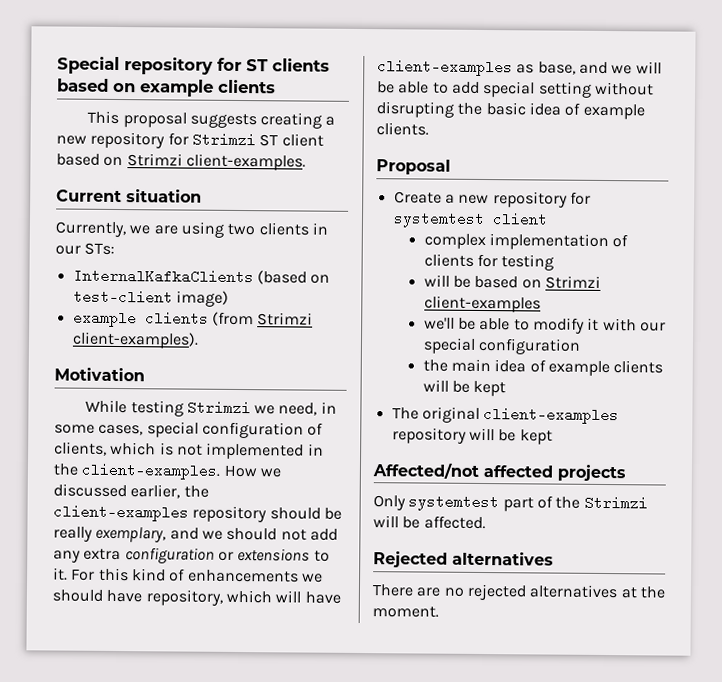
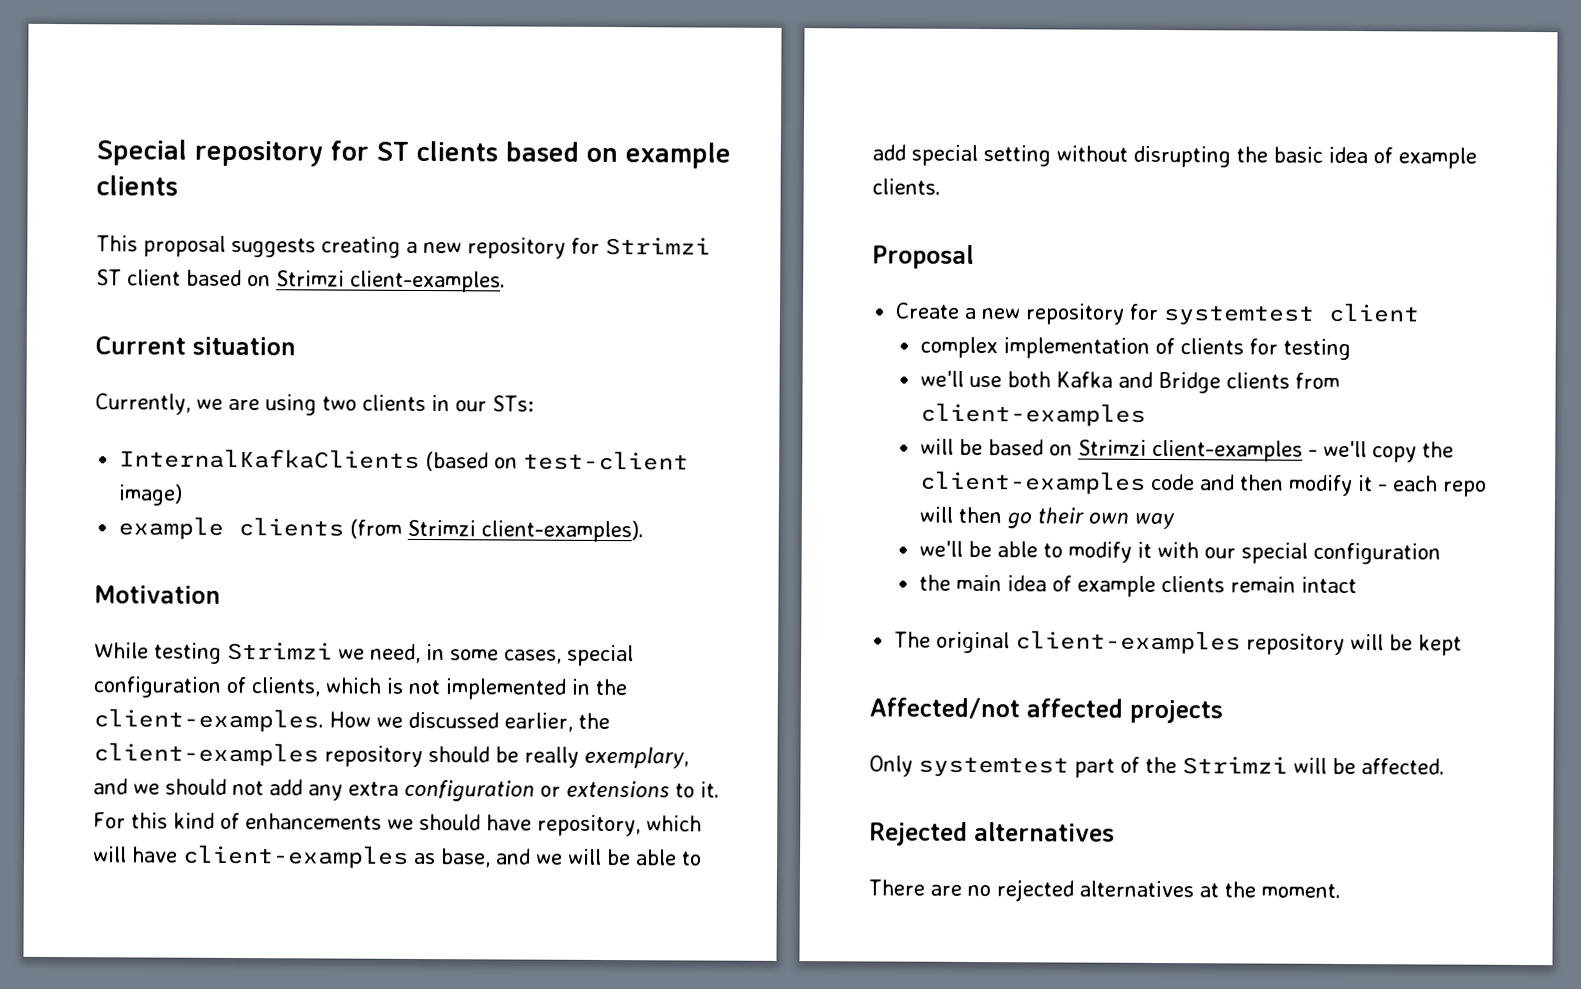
+ we'll use both Kafka and Bridge clients from client-examples
- will be based on Strimzi client-examples
+ will be based on Strimzi client-examples - we'll copy the client-examples code and then modify it - each repo will then go their own way
- the main idea of example clients will be kept
+ the main idea of example clients remain intact

